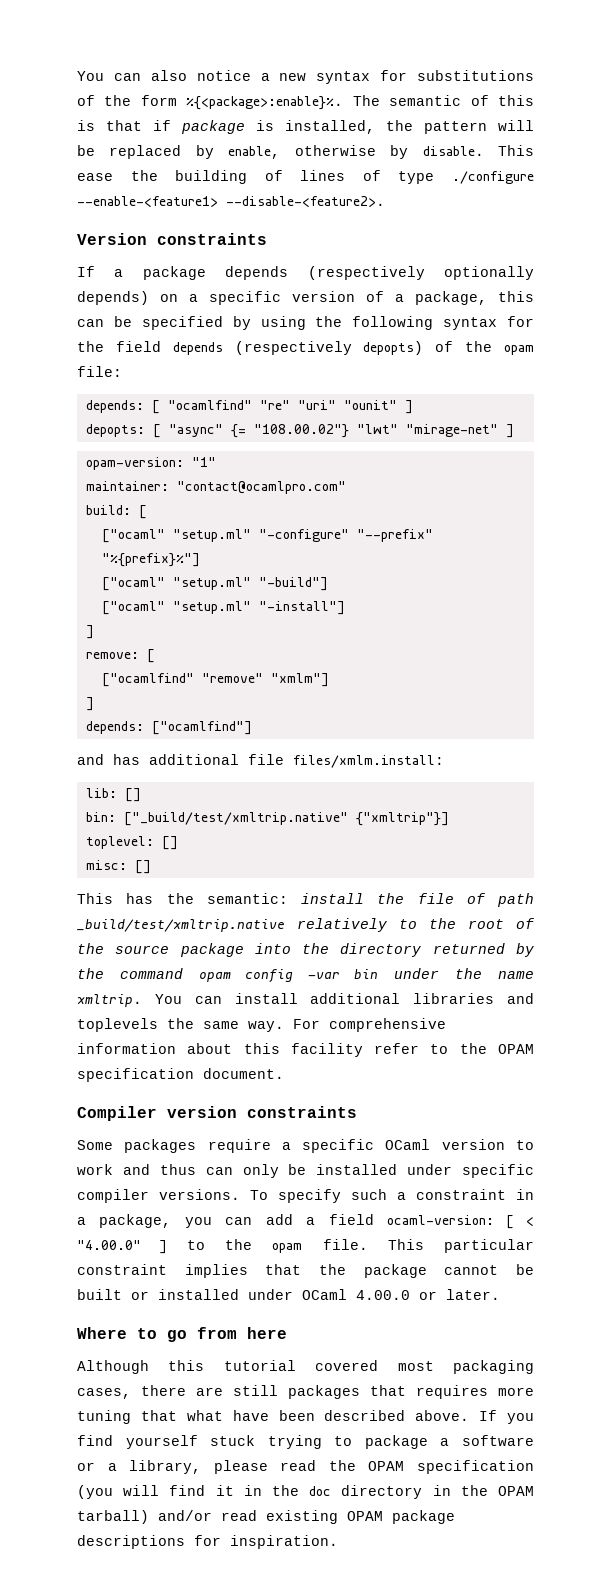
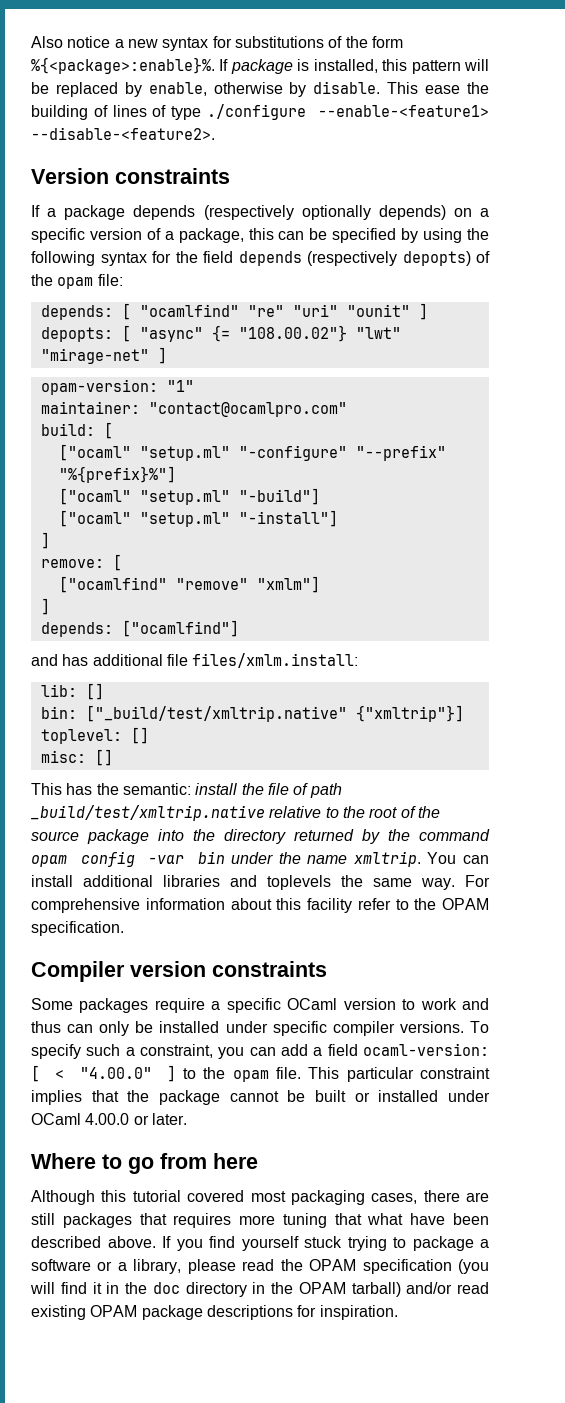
- You can also notice a new syntax for substitutions of the form %{<package>:enable}%.
+ Also notice a new syntax for substitutions of the form %{<package>:enable}%.
- The semantic of this is that if package is installed, the pattern will be replaced by enable, otherwise by disable.
+ If package is installed, this pattern will be replaced by enable, otherwise by disable.
- This has the semantic: install the file of path _build/test/xmltrip.native relatively to the root of the source package into the directory returned by the command opam config -var bin under the name xmltrip.
+ This has the semantic: install the file of path _build/test/xmltrip.native relative to the root of the source package into the directory returned by the command opam config -var bin under the name xmltrip.
- For comprehensive information about this facility refer to the OPAM specification document.
+ For comprehensive information about this facility refer to the OPAM specification.
- To specify such a constraint in a package, you can add a field ocaml-version: [ < "4.00.0" ] to the opam file.
+ To specify such a constraint, you can add a field ocaml-version: [ < "4.00.0" ] to the opam file.

